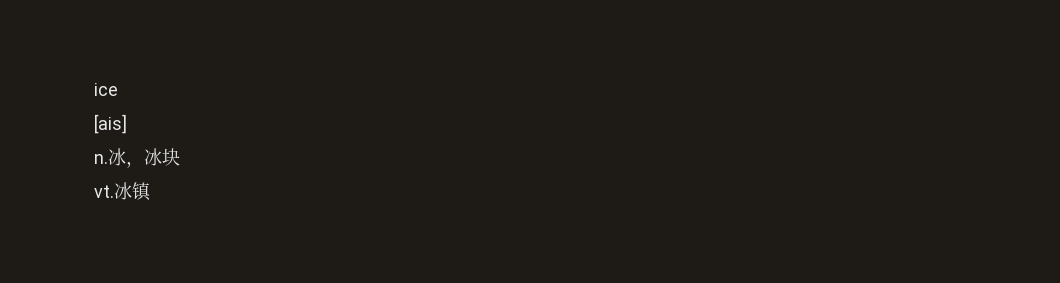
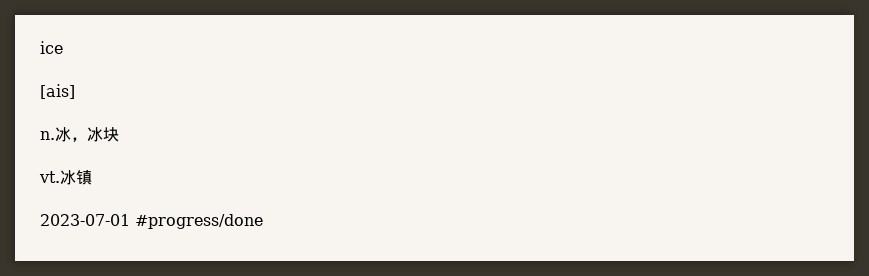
+ 2023-07-01 #progress/done

